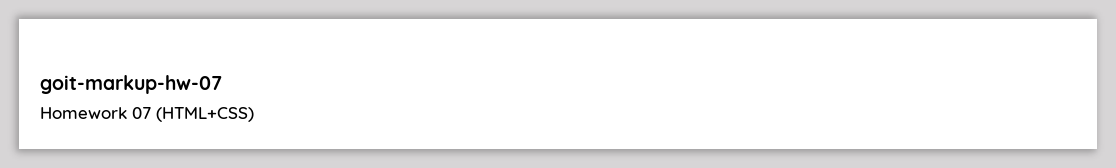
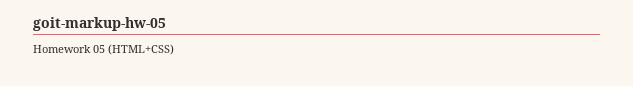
- goit-markup-hw-07
+ goit-markup-hw-05
- Homework 07 (HTML+CSS)
+ Homework 05 (HTML+CSS)

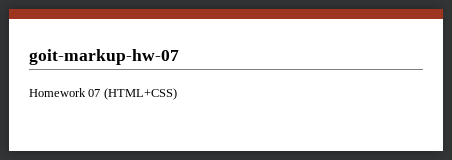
- goit-markup-hw-05
+ goit-markup-hw-07
- Homework 05 (HTML+CSS)
+ Homework 07 (HTML+CSS)

